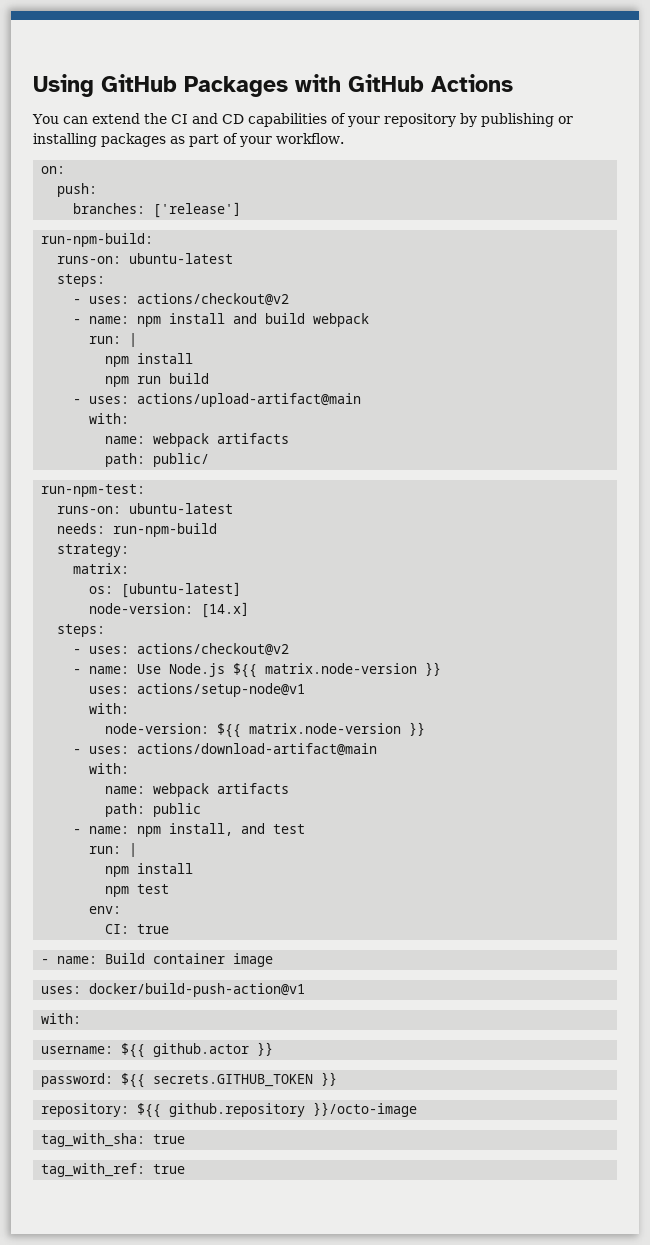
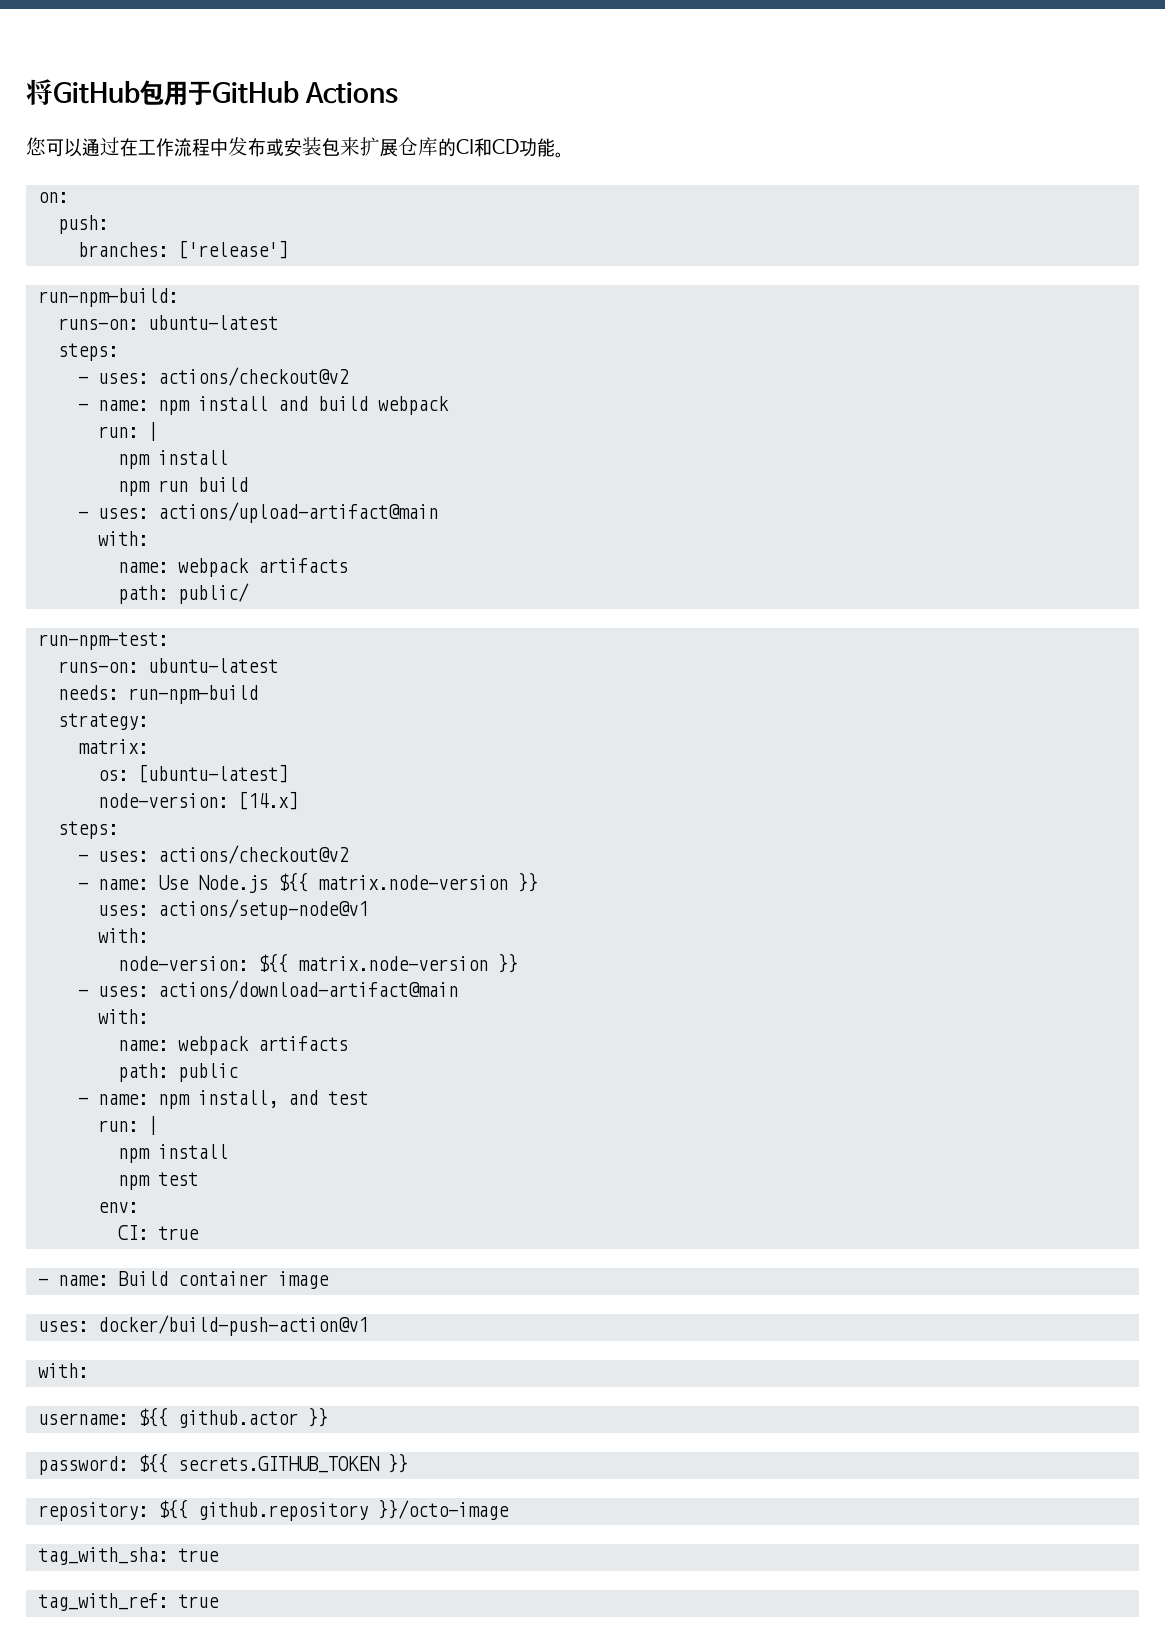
- Using GitHub Packages with GitHub Actions
- You can extend the CI and CD capabilities of your repository by publishing or installing packages as part of your workflow.
+ 将GitHub包用于GitHub Actions
+ 您可以通过在工作流程中发布或安装包来扩展仓库的CI和CD功能。

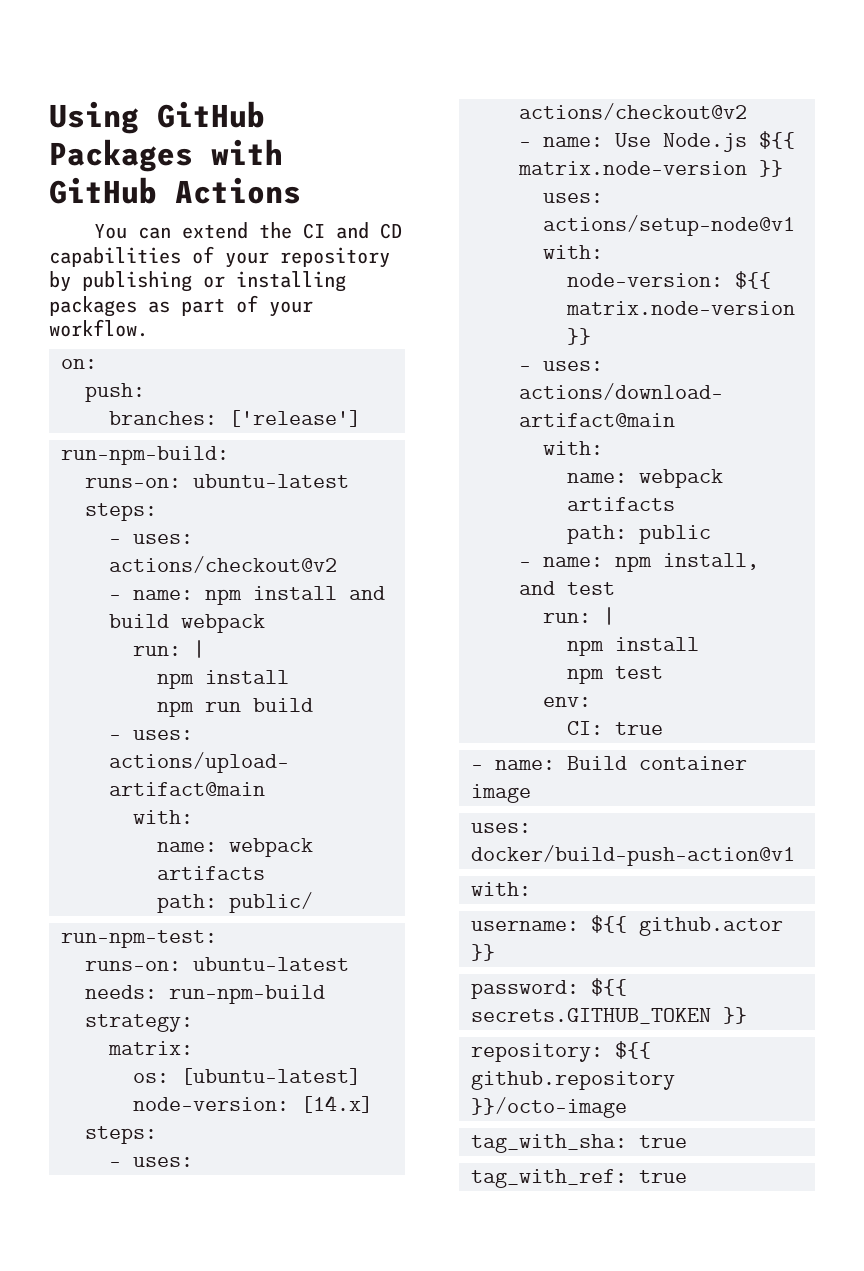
- 将GitHub包用于GitHub Actions
- 您可以通过在工作流程中发布或安装包来扩展仓库的CI和CD功能。
+ Using GitHub Packages with GitHub Actions
+ You can extend the CI and CD capabilities of your repository by publishing or installing packages as part of your workflow.

